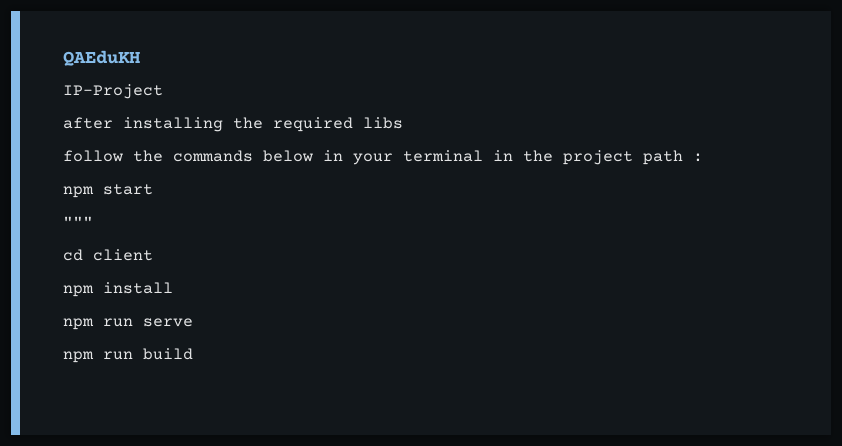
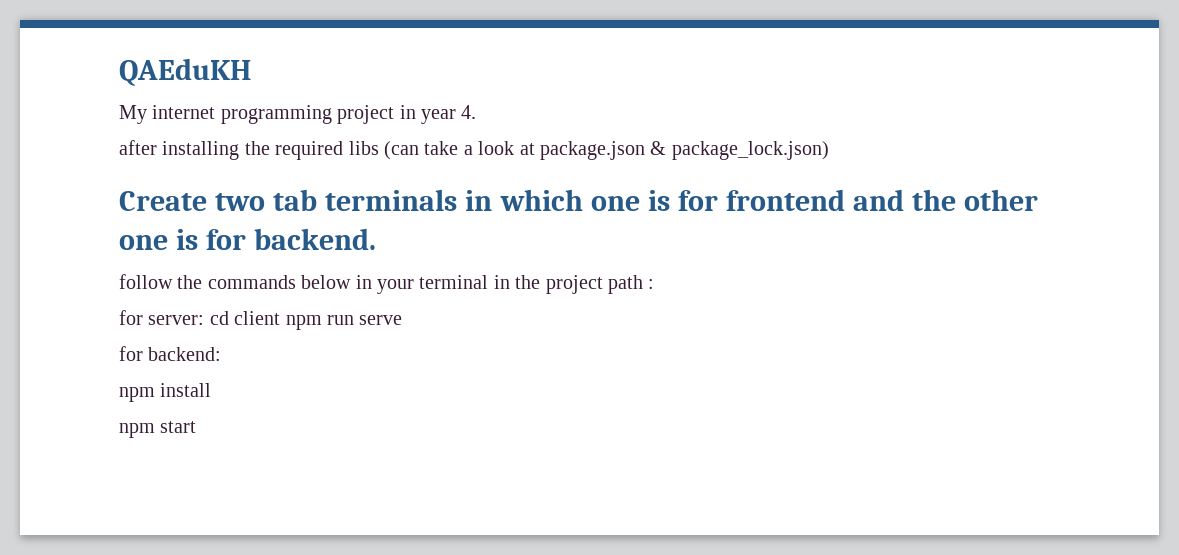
- IP-Project
+ My internet programming project in year 4.
- after installing the required libs
+ after installing the required libs (can take a look at package.json & package_lock.json)
+ Create two tab terminals in which one is for frontend and the other one is for backend.
+ for server: cd client npm run serve
+ for backend:
+ npm install
  npm start
- """
- cd client
- npm install
- npm run serve
- npm run build

